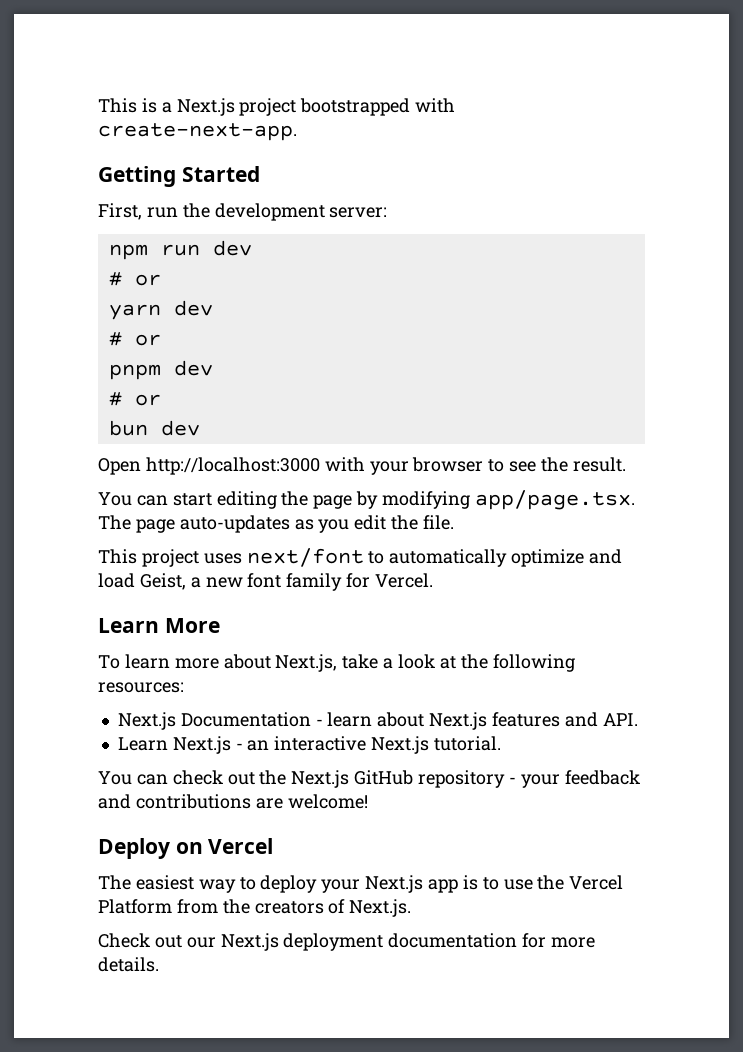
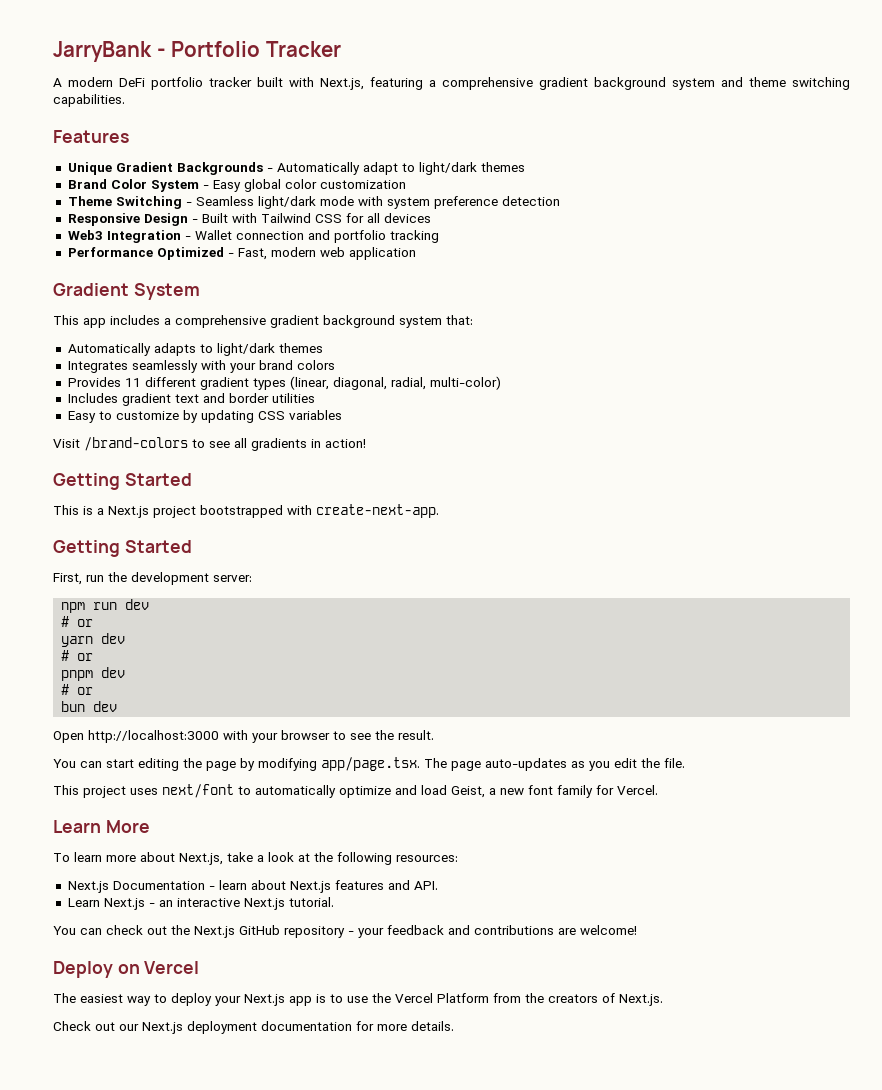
+ JarryBank - Portfolio Tracker
+ A modern DeFi portfolio tracker built with Next.js, featuring a comprehensive gradient background system and theme switching capabilities.
+ Features
+ Unique Gradient Backgrounds - Automatically adapt to light/dark themes
+ Brand Color System - Easy global color customization
+ Theme Switching - Seamless light/dark mode with system preference detection
+ Responsive Design - Built with Tailwind CSS for all devices
+ Web3 Integration - Wallet connection and portfolio tracking
+ Performance Optimized - Fast, modern web application
+ Gradient System
+ This app includes a comprehensive gradient background system that:
+ Automatically adapts to light/dark themes
+ Integrates seamlessly with your brand colors
+ Provides 11 different gradient types (linear, diagonal, radial, multi-color)
+ Includes gradient text and border utilities
+ Easy to customize by updating CSS variables
+ Visit /brand-colors to see all gradients in action!
+ Getting Started

